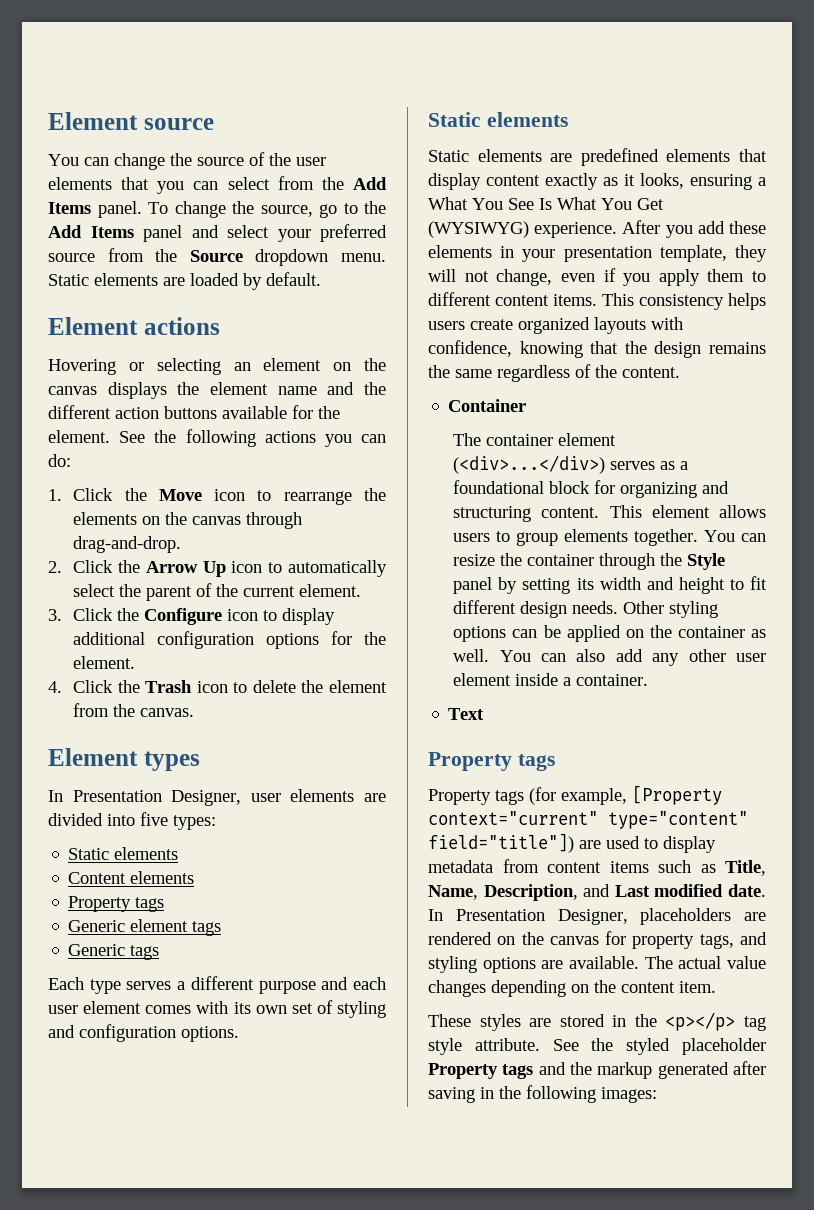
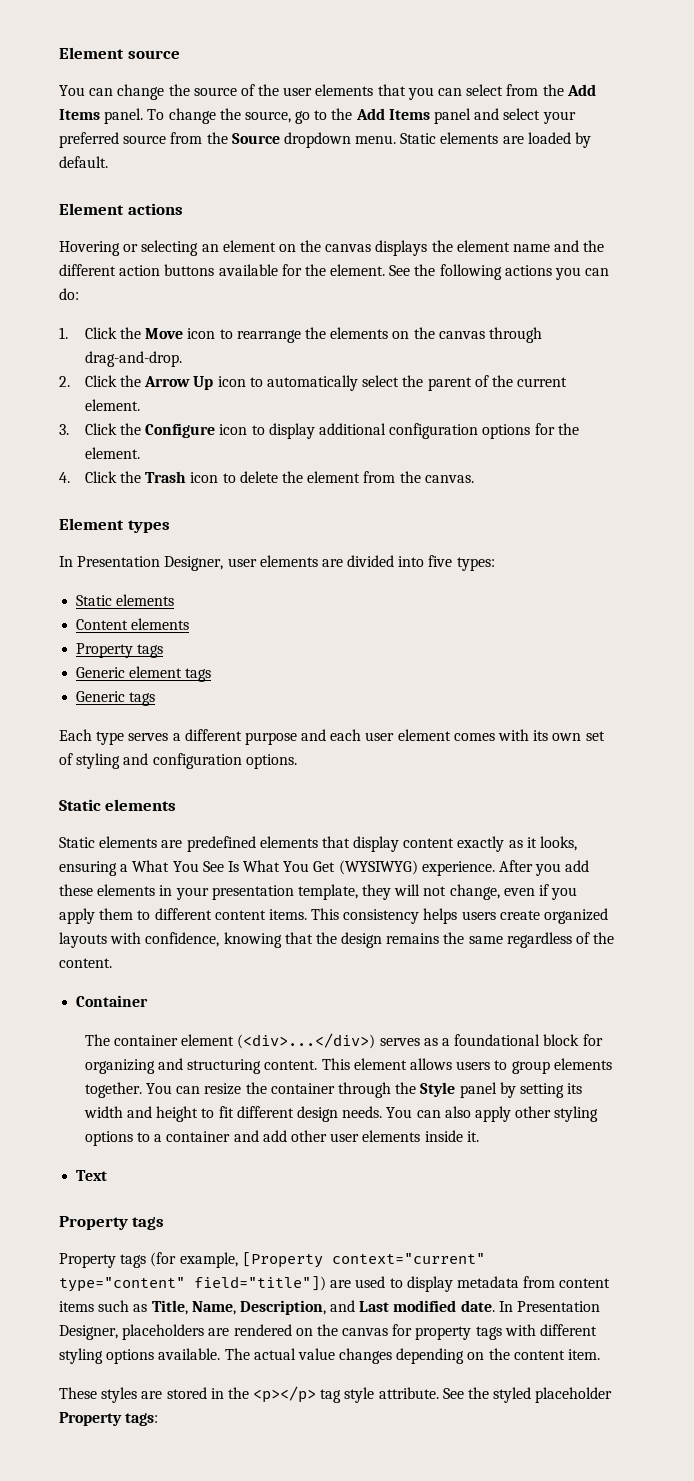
- Other styling options can be applied on the container as well. You can also add any other user element inside a container.
+ You can also apply other styling options to a container and add other user elements inside it.
- In Presentation Designer, placeholders are rendered on the canvas for property tags, and styling options are available.
+ In Presentation Designer, placeholders are rendered on the canvas for property tags with different styling options available.
- See the styled placeholder Property tags and the markup generated after saving in the following images:
+ See the styled placeholder Property tags:

